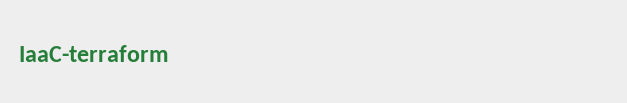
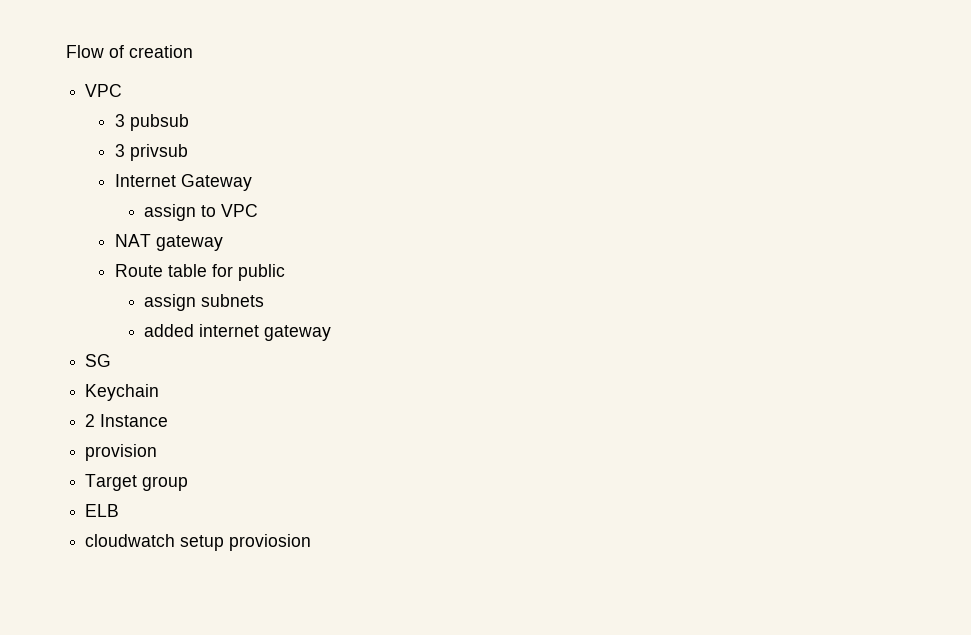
- IaaC-terraform
+ Flow of creation
+ VPC
+ 3 pubsub
+ 3 privsub
+ Internet Gateway
+ assign to VPC
+ NAT gateway
+ Route table for public
+ assign subnets
+ added internet gateway
+ SG
+ Keychain
+ 2 Instance
+ provision
+ Target group
+ ELB
+ cloudwatch setup proviosion

